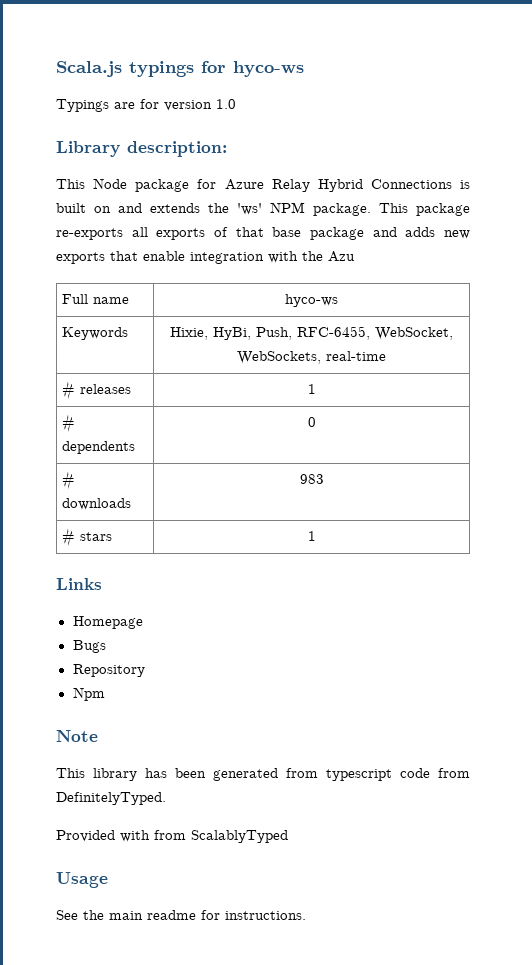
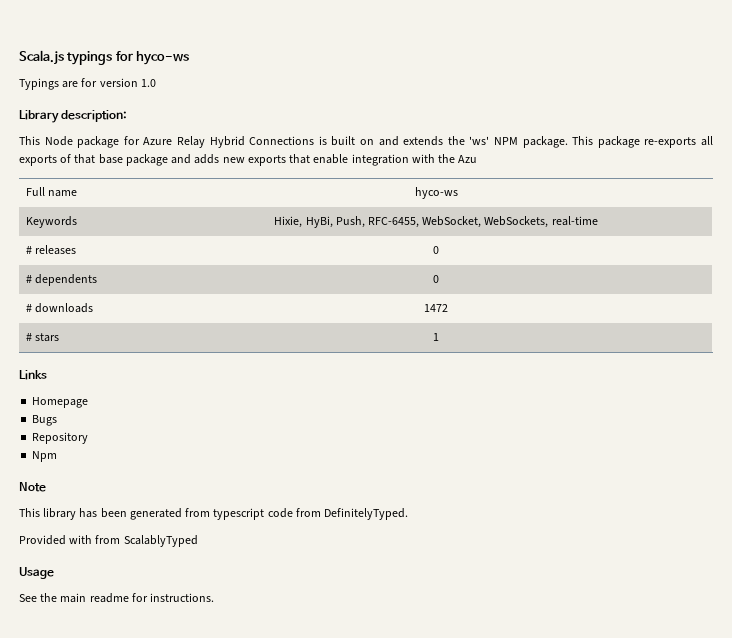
- # releases | 1
+ # releases | 0
- # downloads | 983
+ # downloads | 1472

